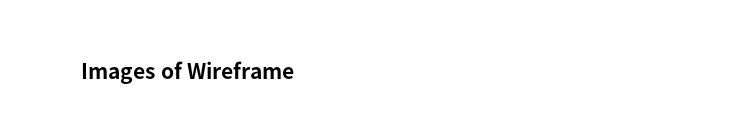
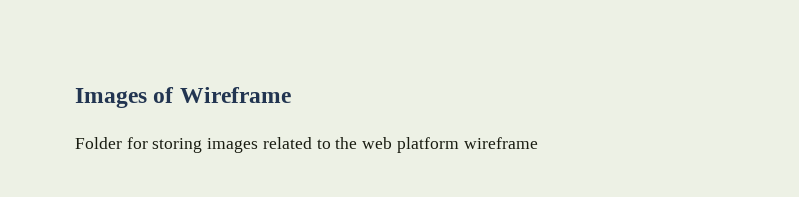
+ Folder for storing images related to the web platform wireframe

